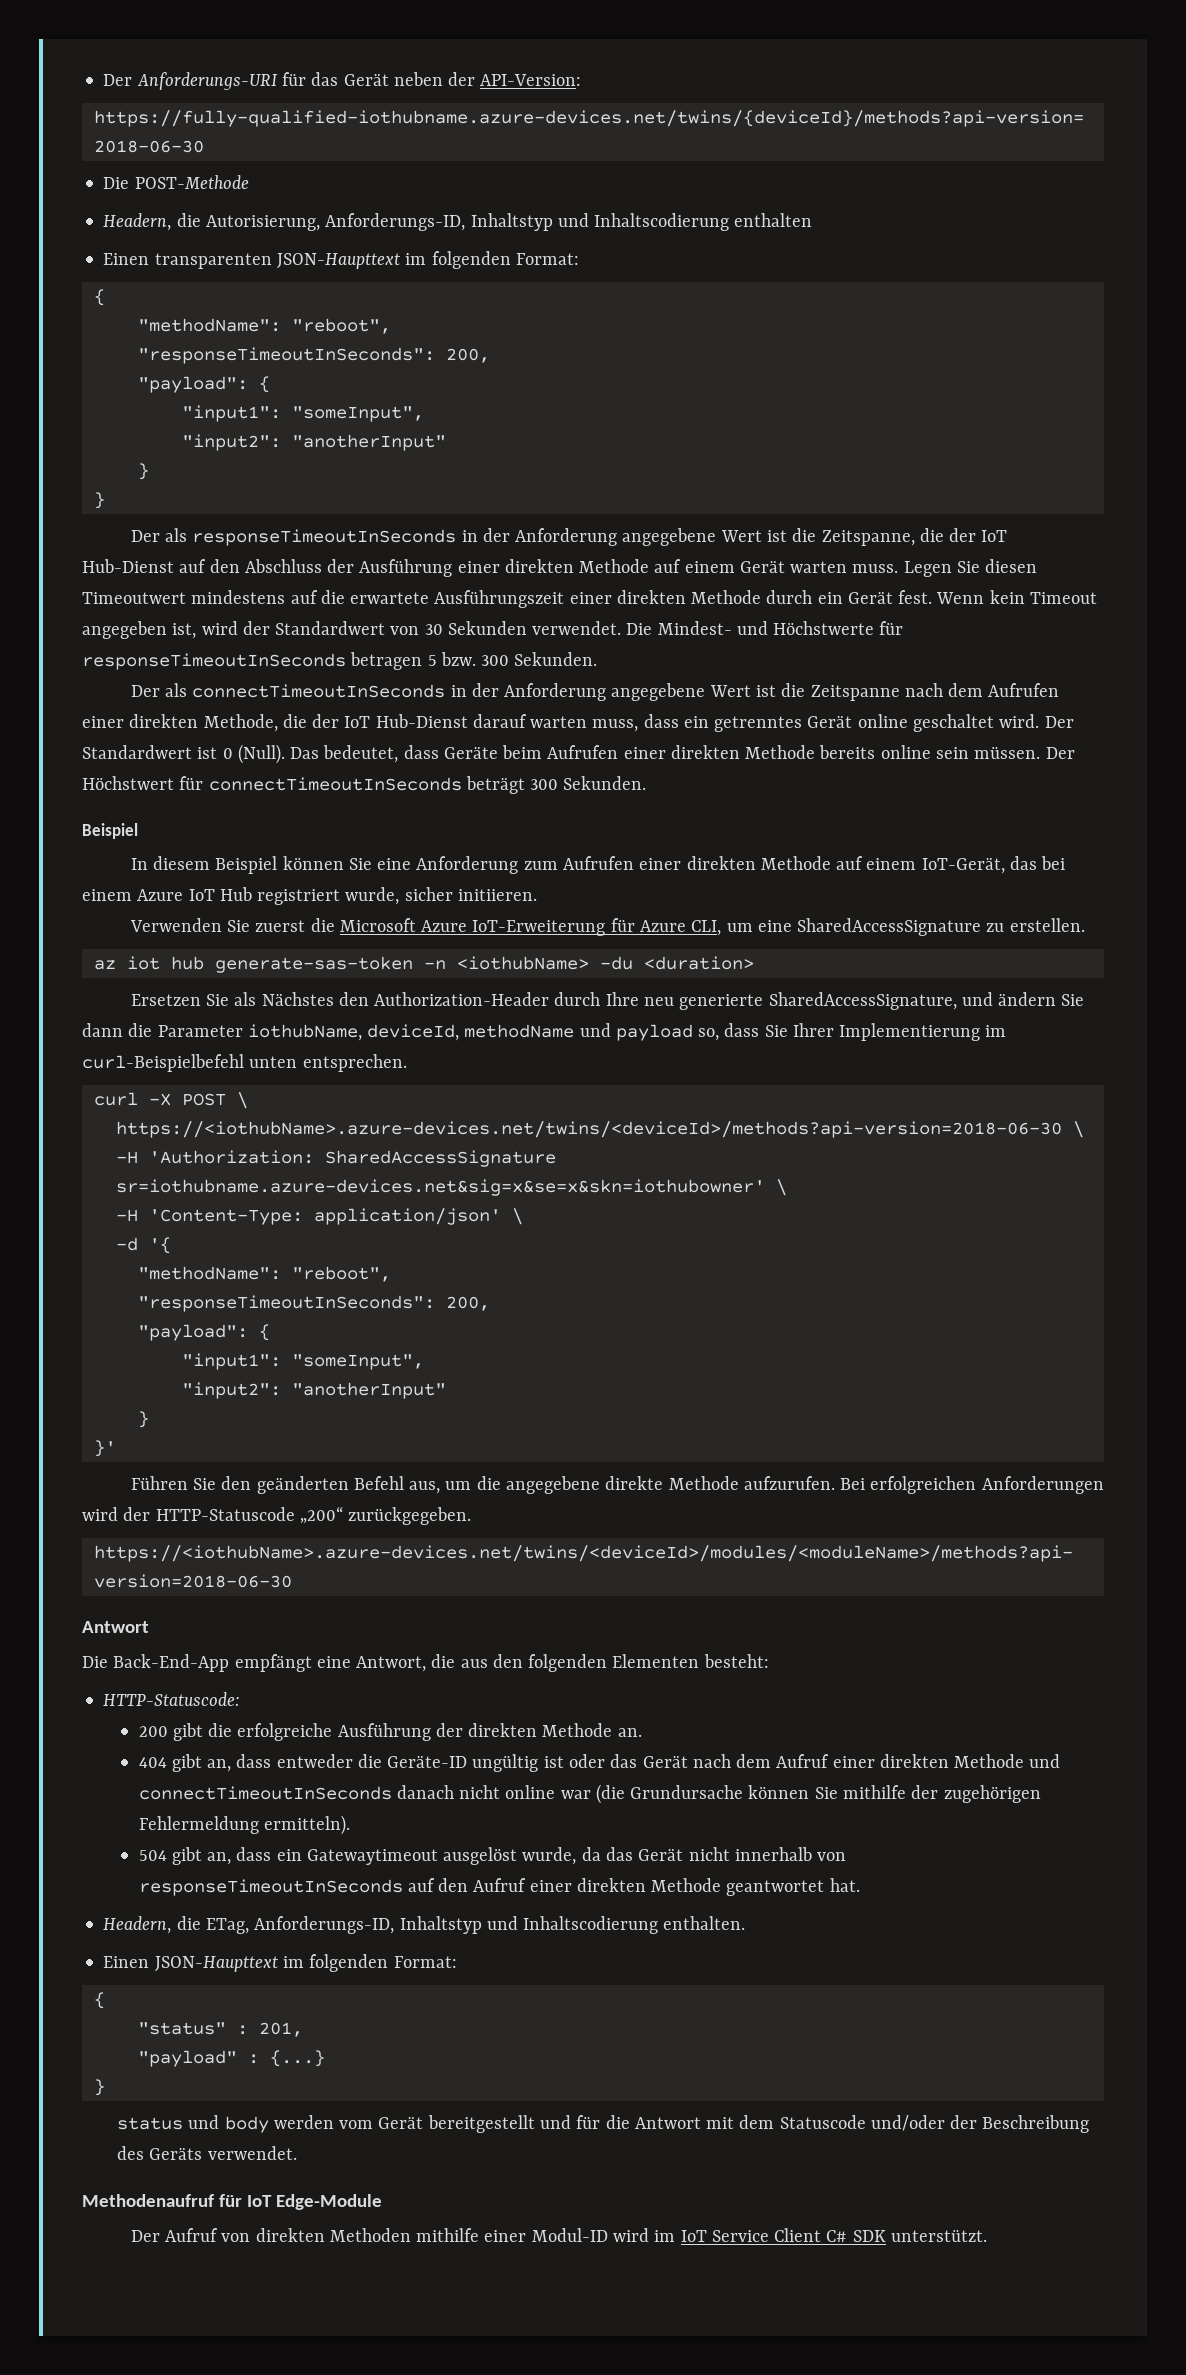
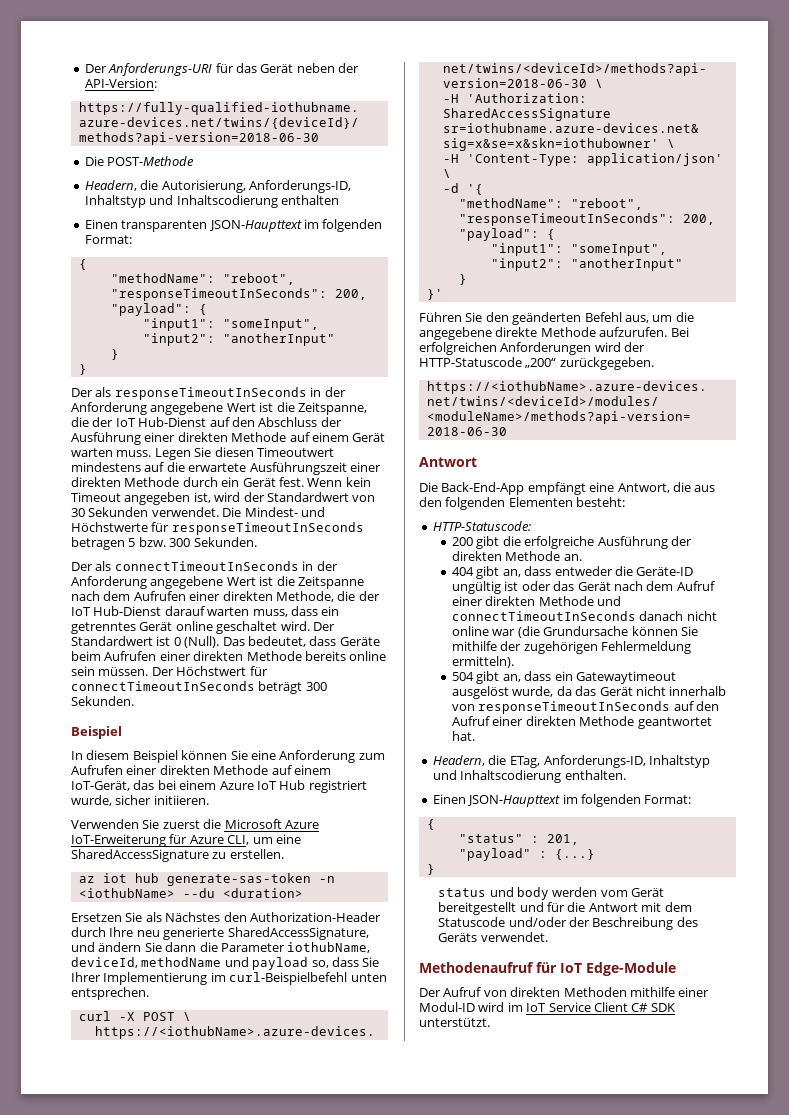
- az iot hub generate-sas-token -n <iothubName> -du <duration>
+ az iot hub generate-sas-token -n <iothubName> --du <duration>

